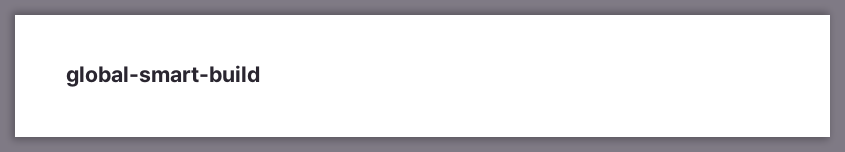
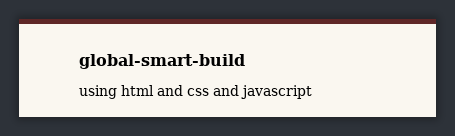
+ using html and css and javascript

